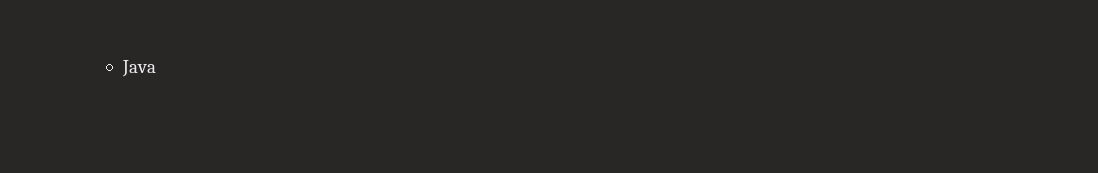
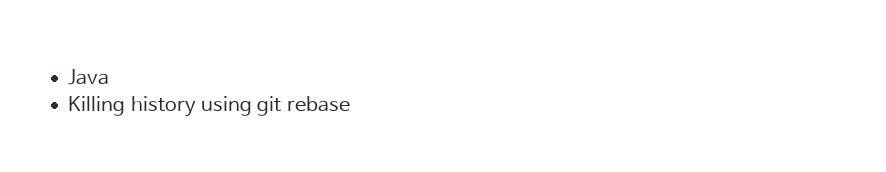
+ Killing history using git rebase

